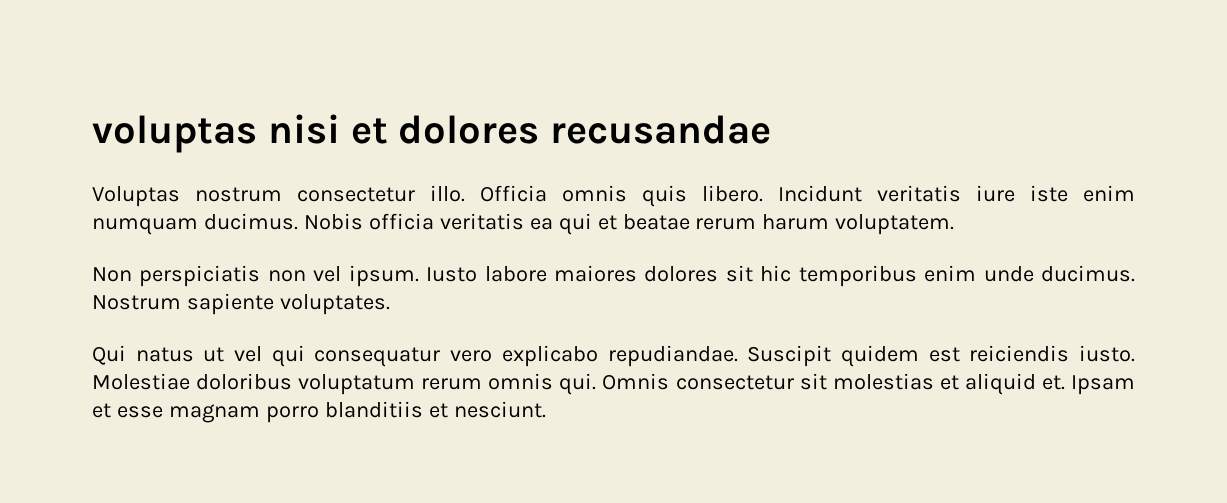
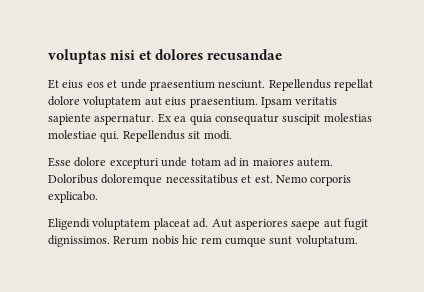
- Voluptas nostrum consectetur illo. Officia omnis quis libero. Incidunt veritatis iure iste enim numquam ducimus. Nobis officia veritatis ea qui et beatae rerum harum voluptatem.
- Non perspiciatis non vel ipsum. Iusto labore maiores dolores sit hic temporibus enim unde ducimus. Nostrum sapiente voluptates.
- Qui natus ut vel qui consequatur vero explicabo repudiandae. Suscipit quidem est reiciendis iusto. Molestiae doloribus voluptatum rerum omnis qui. Omnis consectetur sit molestias et aliquid et. Ipsam et esse magnam porro blanditiis et nesciunt.
+ Et eius eos et unde praesentium nesciunt. Repellendus repellat dolore voluptatem aut eius praesentium. Ipsam veritatis sapiente aspernatur. Ex ea quia consequatur suscipit molestias molestiae qui. Repellendus sit modi.
+ Esse dolore excepturi unde totam ad in maiores autem. Doloribus doloremque necessitatibus et est. Nemo corporis explicabo.
+ Eligendi voluptatem placeat ad. Aut asperiores saepe aut fugit dignissimos. Rerum nobis hic rem cumque sunt voluptatum.

